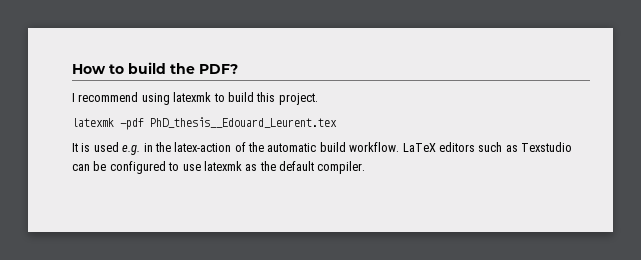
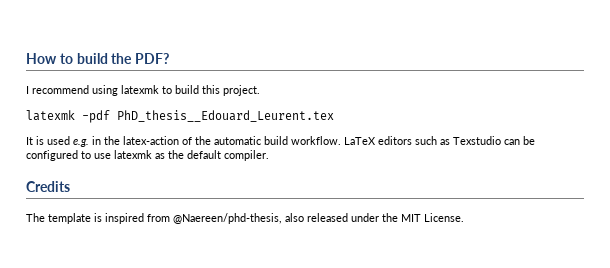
+ Credits
+ The template is inspired from @Naereen/phd-thesis, also released under the MIT License.

